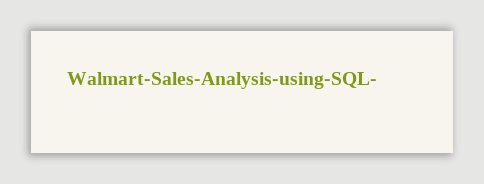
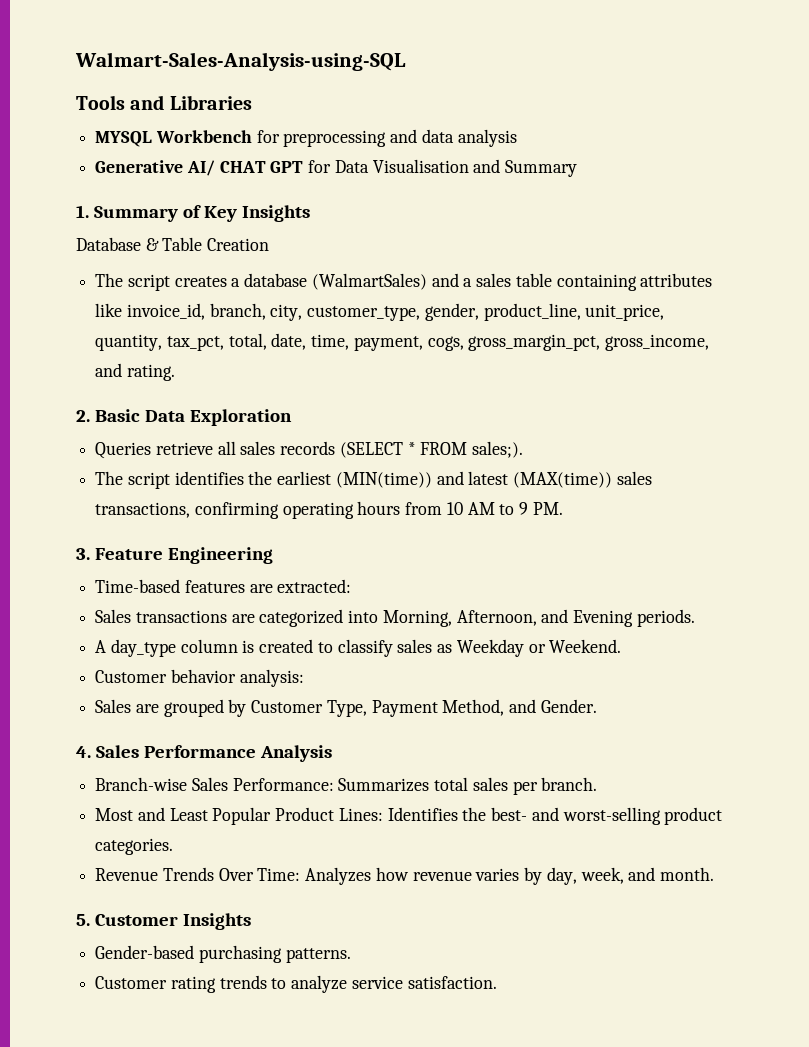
- Walmart-Sales-Analysis-using-SQL-
+ Walmart-Sales-Analysis-using-SQL
+ Tools and Libraries
+ MYSQL Workbench for preprocessing and data analysis
+ Generative AI/ CHAT GPT for Data Visualisation and Summary
+ 1. Summary of Key Insights
+ Database & Table Creation
+ The script creates a database (WalmartSales) and a sales table containing attributes like invoice_id, branch, city, customer_type, gender, product_line, unit_price, quantity, tax_pct, total, date, time, payment, cogs, gross_margin_pct, gross_income, and rating.
+ 2. Basic Data Exploration
+ Queries retrieve all sales records (SELECT * FROM sales;).
+ The script identifies the earliest (MIN(time)) and latest (MAX(time)) sales transactions, confirming operating hours from 10 AM to 9 PM.
+ 3. Feature Engineering
+ Time-based features are extracted:
+ Sales transactions are categorized into Morning, Afternoon, and Evening periods.
+ A day_type column is created to classify sales as Weekday or Weekend.
+ Customer behavior analysis:
+ Sales are grouped by Customer Type, Payment Method, and Gender.
+ 4. Sales Performance Analysis
+ Branch-wise Sales Performance: Summarizes total sales per branch.
+ Most and Least Popular Product Lines: Identifies the best- and worst-selling product categories.
+ Revenue Trends Over Time: Analyzes how revenue varies by day, week, and month.
+ 5. Customer Insights
+ Gender-based purchasing patterns.
+ Customer rating trends to analyze service satisfaction.

